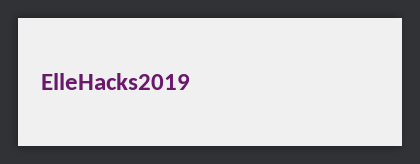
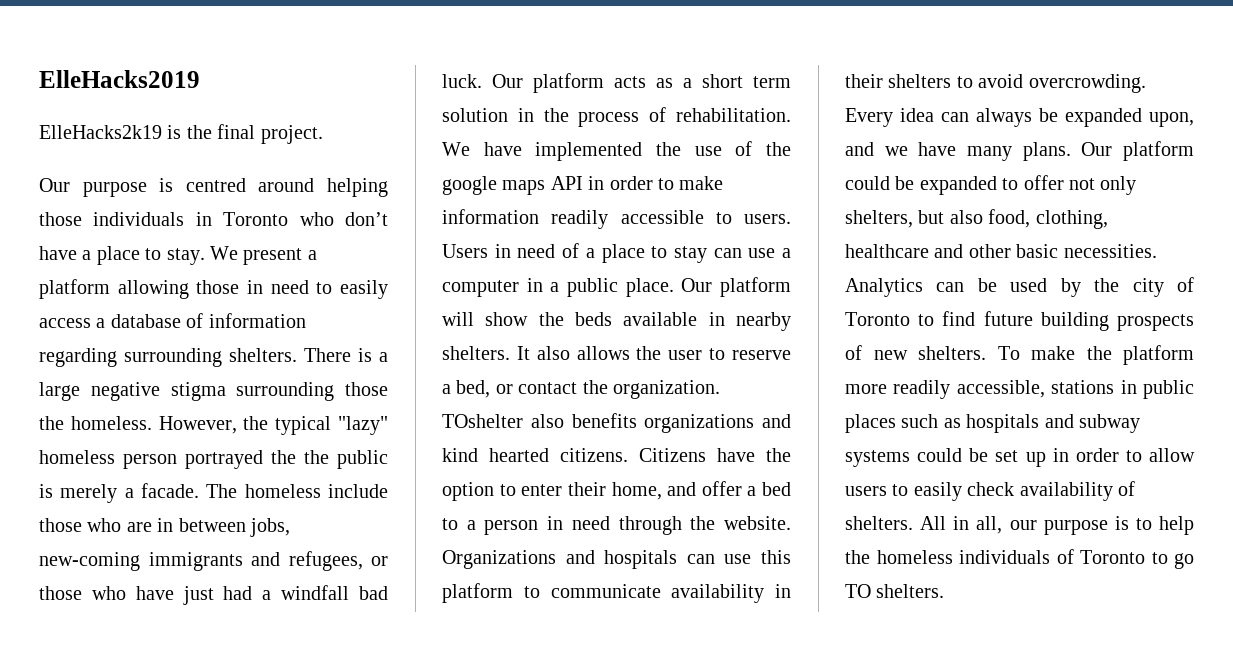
+ ElleHacks2k19 is the final project.
+ Our purpose is centred around helping those individuals in Toronto who don’t have a place to stay. We present a platform allowing those in need to easily access a database of information regarding surrounding shelters. There is a large negative stigma surrounding those the homeless. However, the typical "lazy" homeless person portrayed the the public is merely a facade. The homeless include those who are in between jobs, new-coming immigrants and refugees, or those who have just had a windfall bad luck. Our platform acts as a short term solution in the process of rehabilitation. We have implemented the use of the google maps API in order to make information readily accessible to users. Users in need of a place to stay can use a computer in a public place. Our platform will show the beds available in nearby shelters. It also allows the user to reserve a bed, or contact the organization. TOshelter also benefits organizations and kind hearted citizens. Citizens have the option to enter their home, and offer a bed to a person in need through the website. Organizations and hospitals can use this platform to communicate availability in their shelters to avoid overcrowding. Every idea can always be expanded upon, and we have many plans. Our platform could be expanded to offer not only shelters, but also food, clothing, healthcare and other basic necessities. Analytics can be used by the city of Toronto to find future building prospects of new shelters. To make the platform more readily accessible, stations in public places such as hospitals and subway systems could be set up in order to allow users to easily check availability of shelters. All in all, our purpose is to help the homeless individuals of Toronto to go TO shelters.

